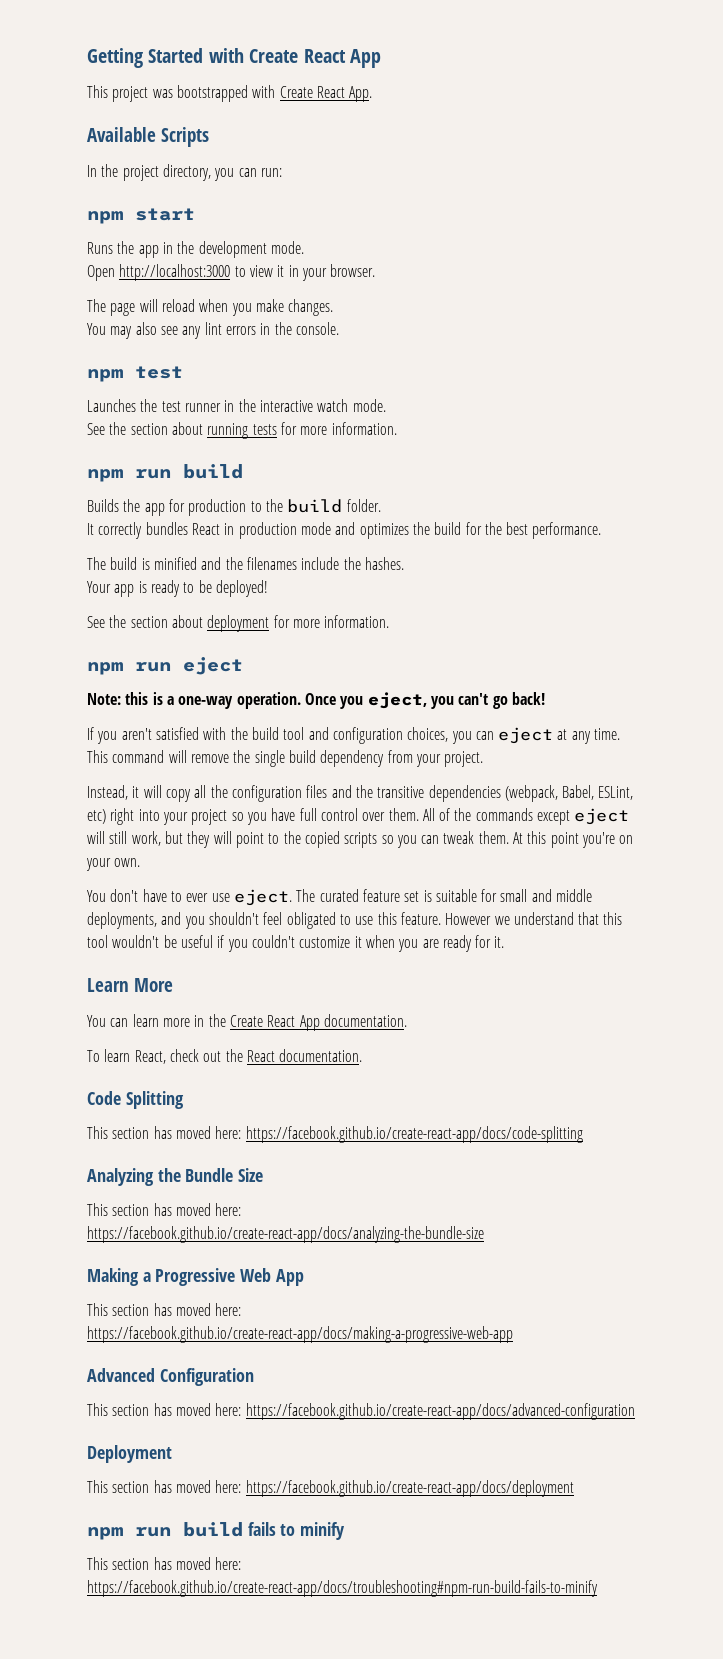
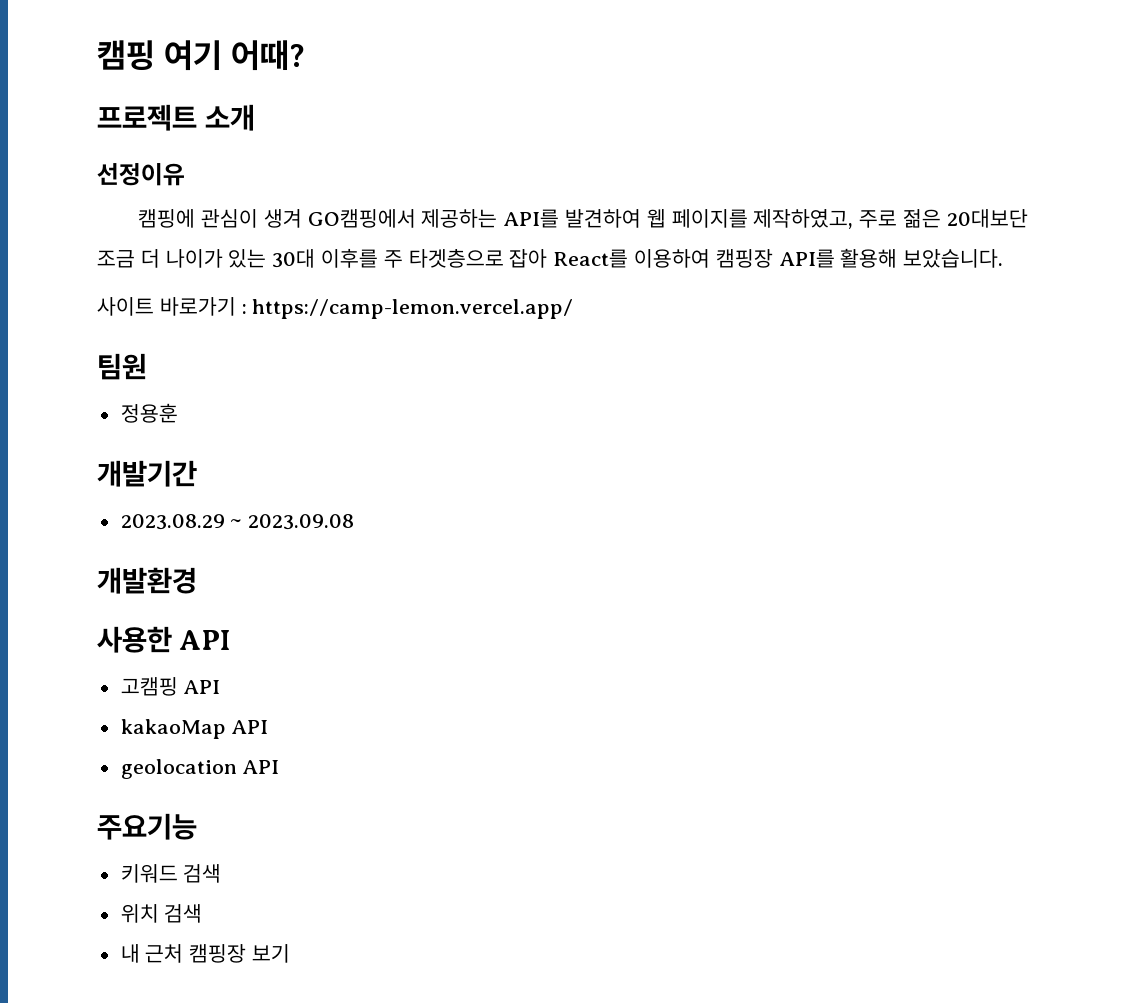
- Getting Started with Create React App
- This project was bootstrapped with Create React App.
- Available Scripts
- In the project directory, you can run:
- npm start
- Runs the app in the development mode.
- Open http://localhost:3000 to view it in your browser.
- The page will reload when you make changes.
- You may also see any lint errors in the console.
- npm test
- Launches the test runner in the interactive watch mode.
- See the section about running tests for more information.
- npm run build
- Builds the app for production to the build folder.
- It correctly bundles React in production mode and optimizes the build for the best performance.
- The build is minified and the filenames include the hashes.
- Your app is ready to be deployed!
- See the section about deployment for more information.
- npm run eject
- Note: this is a one-way operation. Once you eject, you can't go back!
- If you aren't satisfied with the build tool and configuration choices, you can eject at any time. This command will remove the single build dependency from your project.
- Instead, it will copy all the configuration files and the transitive dependencies (webpack, Babel, ESLint, etc) right into your project so you have full control over them. All of the commands except eject will still work, but they will point to the copied scripts so you can tweak them. At this point you're on your own.
- You don't have to ever use eject. The curated feature set is suitable for small and middle deployments, and you shouldn't feel obligated to use this feature. However we understand that this tool wouldn't be useful if you couldn't customize it when you are ready for it.
- Learn More
- You can learn more in the Create React App documentation.
- To learn React, check out the React documentation.
- Code Splitting
- This section has moved here: https://facebook.github.io/create-react-app/docs/code-splitting
- Analyzing the Bundle Size
- This section has moved here: https://facebook.github.io/create-react-app/docs/analyzing-the-bundle-size
- Making a Progressive Web App
- This section has moved here: https://facebook.github.io/create-react-app/docs/making-a-progressive-web-app
- Advanced Configuration
- This section has moved here: https://facebook.github.io/create-react-app/docs/advanced-configuration
- Deployment
- This section has moved here: https://facebook.github.io/create-react-app/docs/deployment
- npm run build fails to minify
- This section has moved here: https://facebook.github.io/create-react-app/docs/troubleshooting#npm-run-build-fails-to-minify
+ 캠핑 여기 어때?
+ 프로젝트 소개
+ 선정이유
+ 캠핑에 관심이 생겨 GO캠핑에서 제공하는 API를 발견하여 웹 페이지를 제작하였고, 주로 젊은 20대보단 조금 더 나이가 있는 30대 이후를 주 타겟층으로 잡아 React를 이용하여 캠핑장 API를 활용해 보았습니다.
+ 사이트 바로가기 : https://camp-lemon.vercel.app/
+ 팀원
+ 정용훈
+ 개발기간
+ 2023.08.29 ~ 2023.09.08
+ 개발환경
+ 사용한 API
+ 고캠핑 API
+ kakaoMap API
+ geolocation API
+ 주요기능
+ 키워드 검색
+ 위치 검색
+ 내 근처 캠핑장 보기

